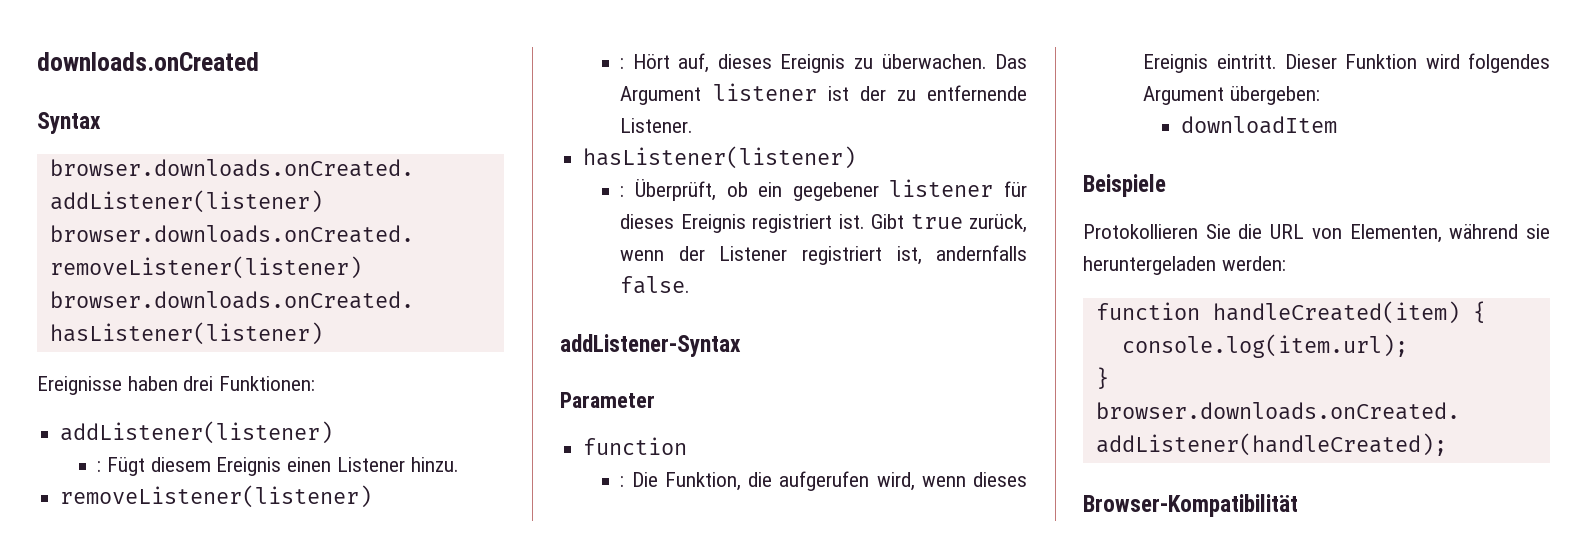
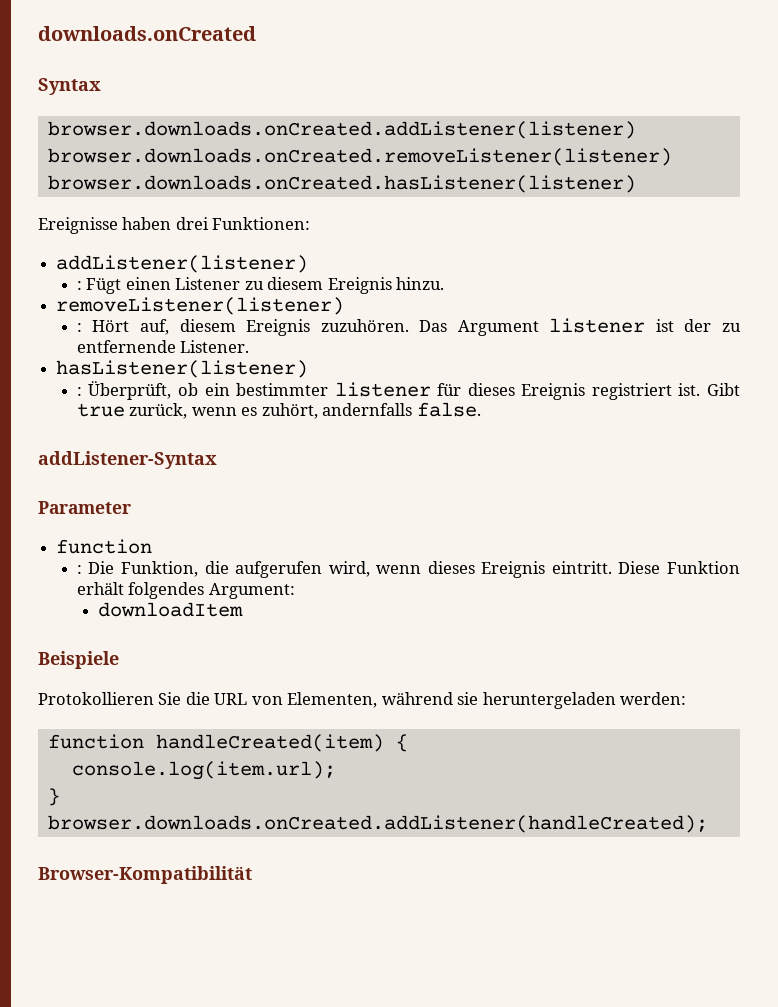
- : Fügt diesem Ereignis einen Listener hinzu.
+ : Fügt einen Listener zu diesem Ereignis hinzu.
- : Hört auf, dieses Ereignis zu überwachen.
+ : Hört auf, diesem Ereignis zuzuhören.
- : Überprüft, ob ein gegebener listener für dieses Ereignis registriert ist.
+ : Überprüft, ob ein bestimmter listener für dieses Ereignis registriert ist.
- Gibt true zurück, wenn der Listener registriert ist, andernfalls false.
+ Gibt true zurück, wenn es zuhört, andernfalls false.
- Dieser Funktion wird folgendes Argument übergeben:
+ Diese Funktion erhält folgendes Argument:

